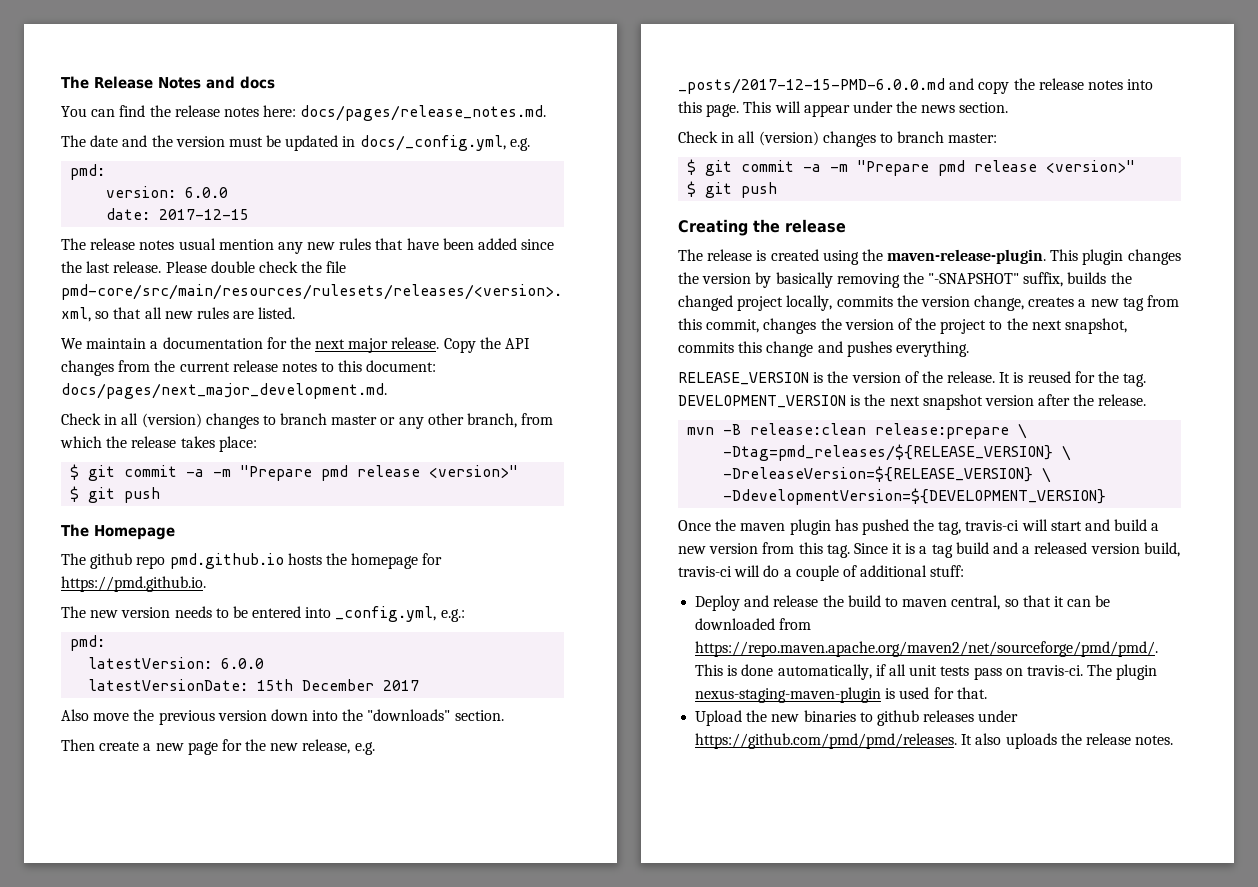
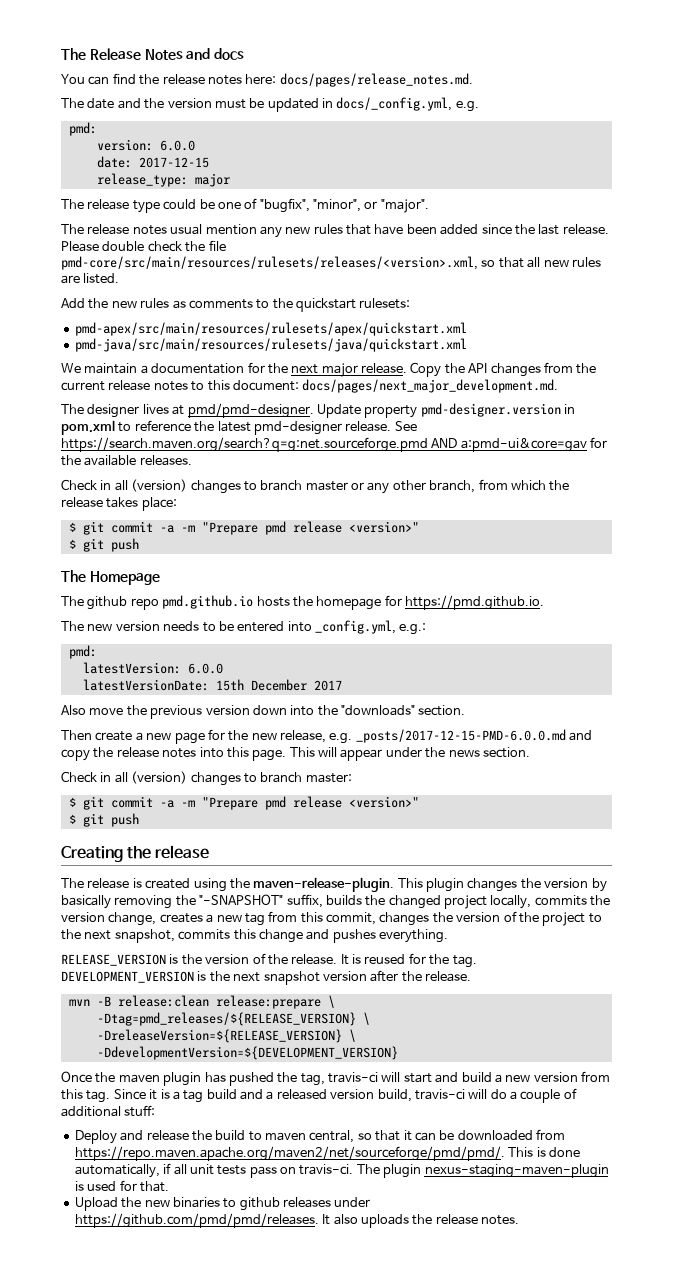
+ release_type: major
+ The release type could be one of "bugfix", "minor", or "major".
+ Add the new rules as comments to the quickstart rulesets:
+ pmd-apex/src/main/resources/rulesets/apex/quickstart.xml
+ pmd-java/src/main/resources/rulesets/java/quickstart.xml
+ The designer lives at pmd/pmd-designer. Update property pmd-designer.version in pom.xml to reference the latest pmd-designer release. See https://search.maven.org/search?q=g:net.sourceforge.pmd AND a:pmd-ui&core=gav for the available releases.

